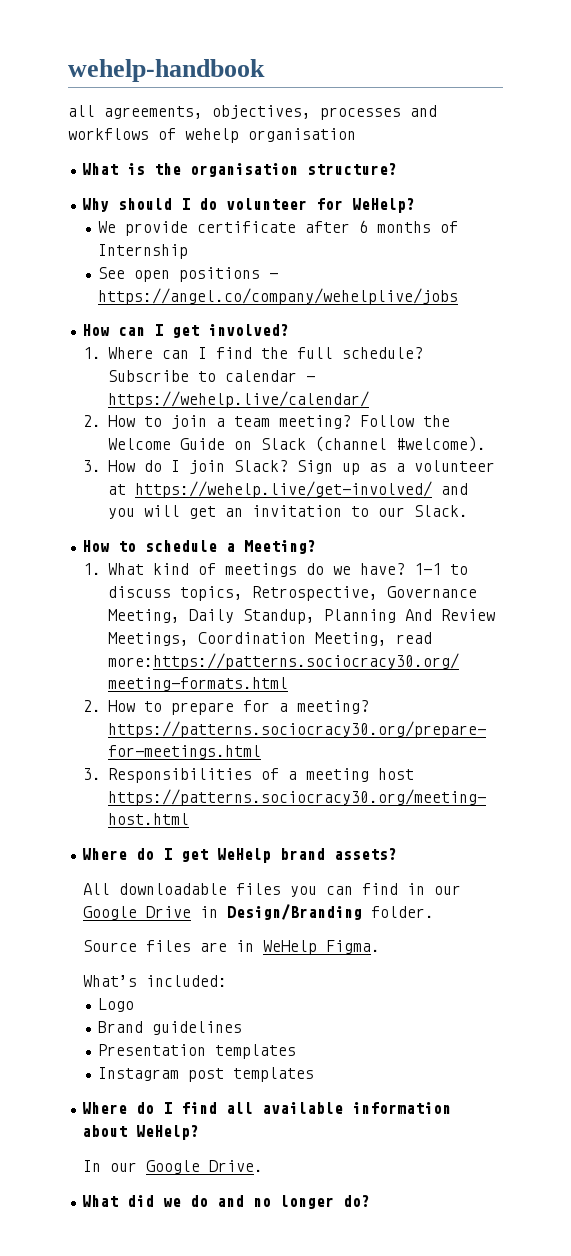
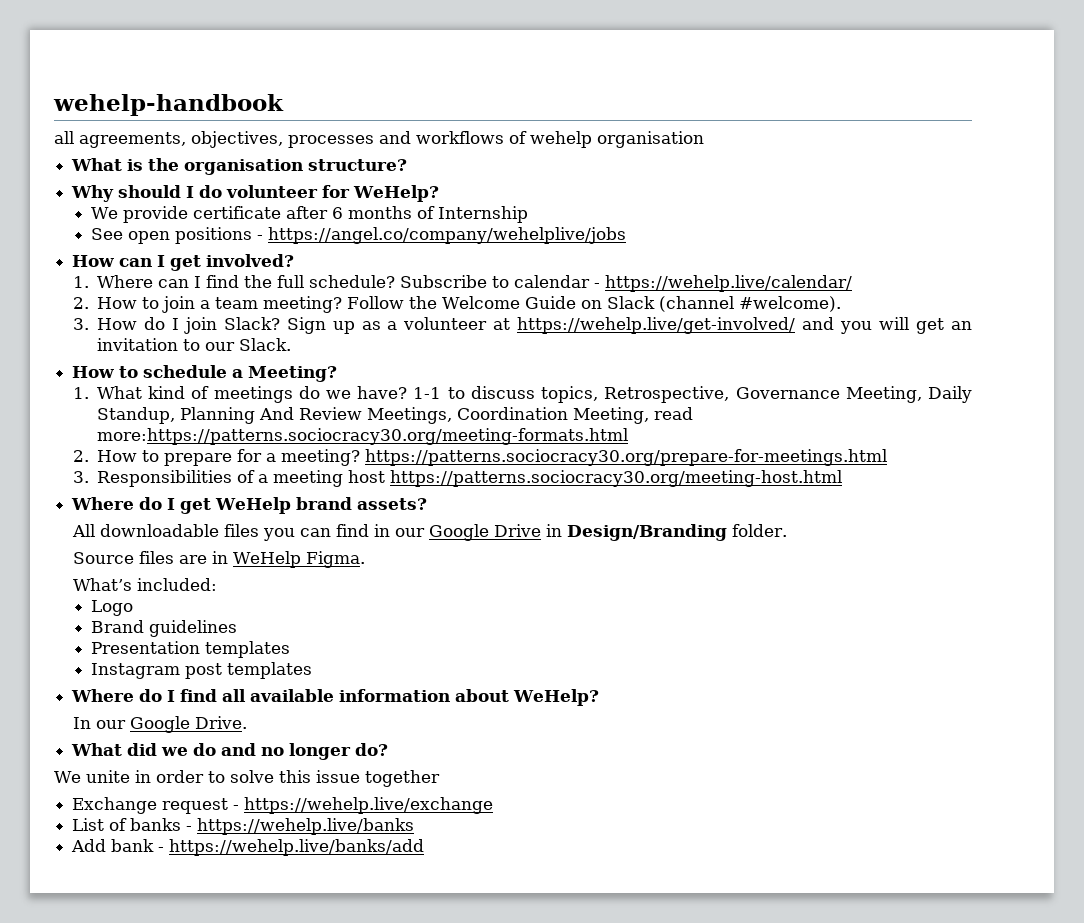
+ We unite in order to solve this issue together
+ Exchange request - https://wehelp.live/exchange
+ List of banks - https://wehelp.live/banks
+ Add bank - https://wehelp.live/banks/add

